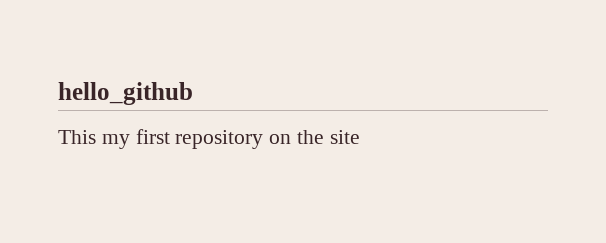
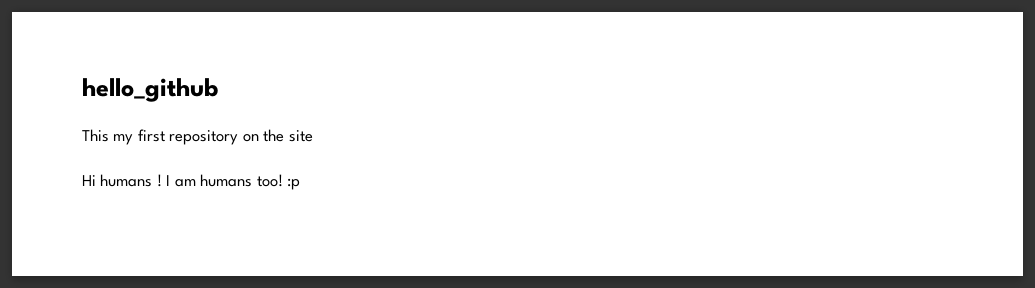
+ Hi humans ! I am humans too! :p

